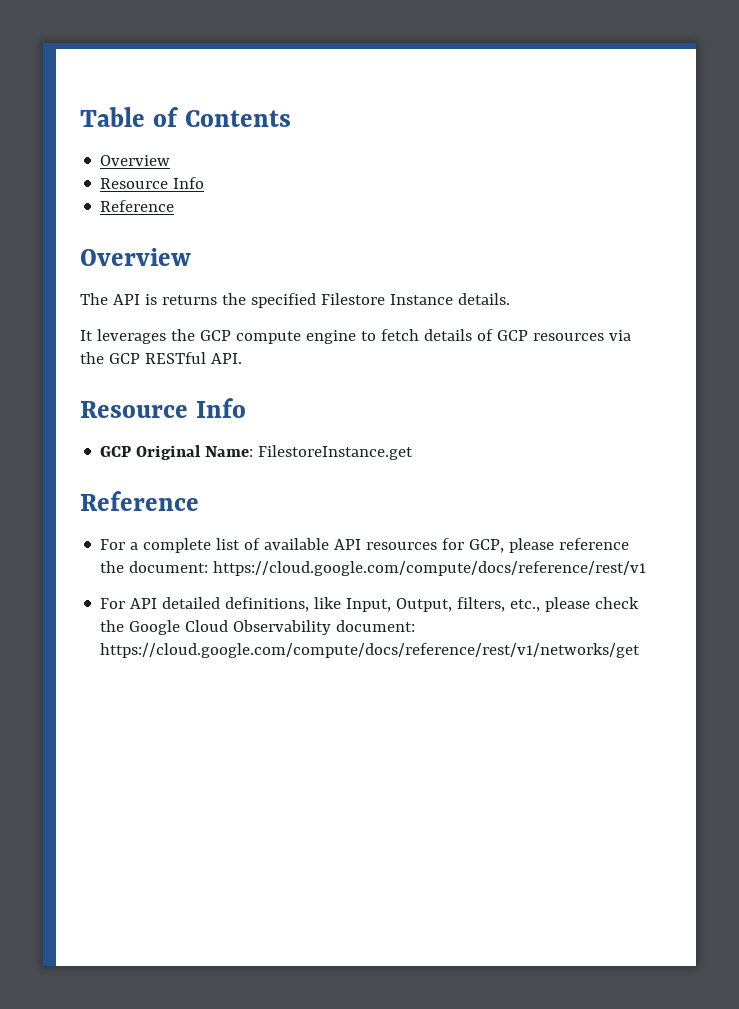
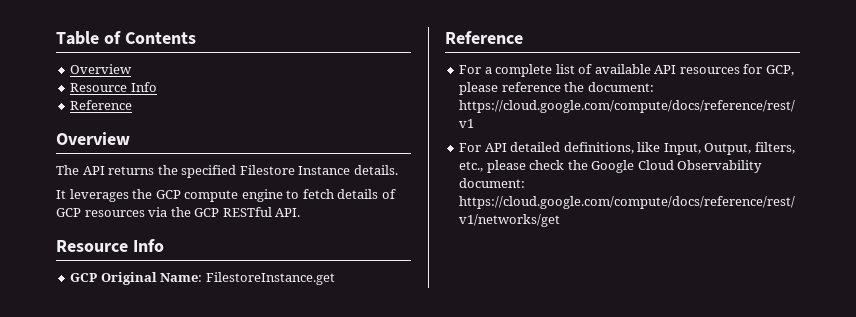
- The API is returns the specified Filestore Instance details.
+ The API returns the specified Filestore Instance details.

